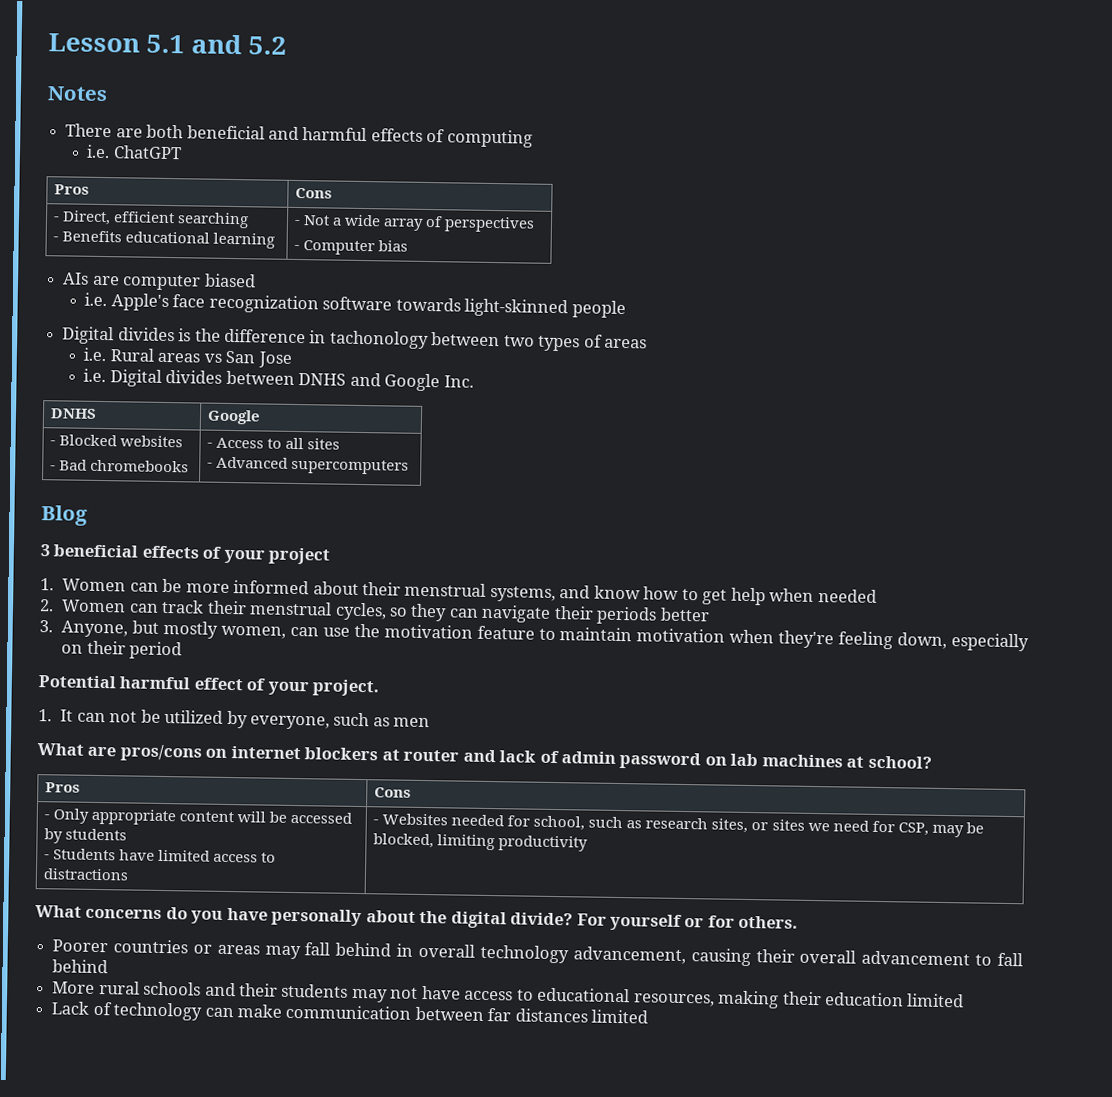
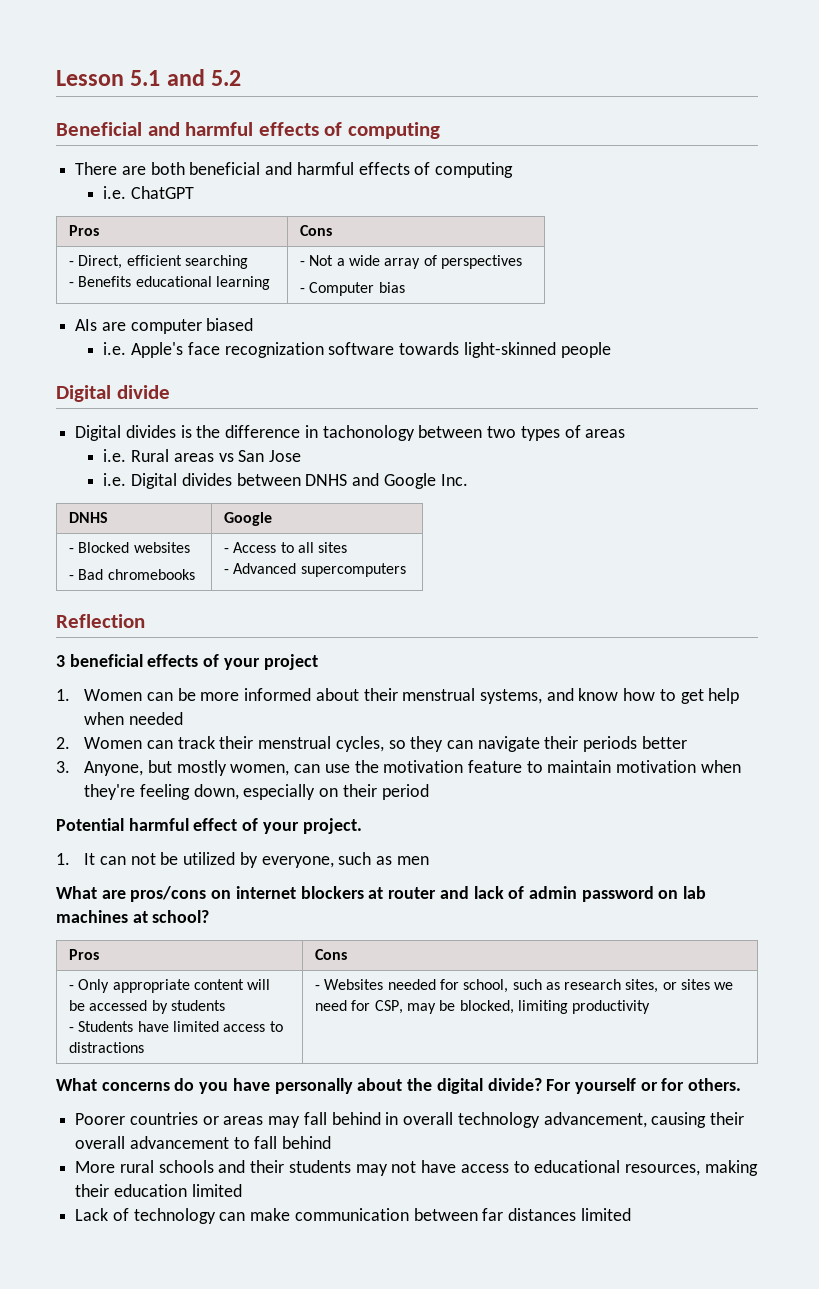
- Notes
+ Beneficial and harmful effects of computing
+ Digital divide
- Blog
+ Reflection

